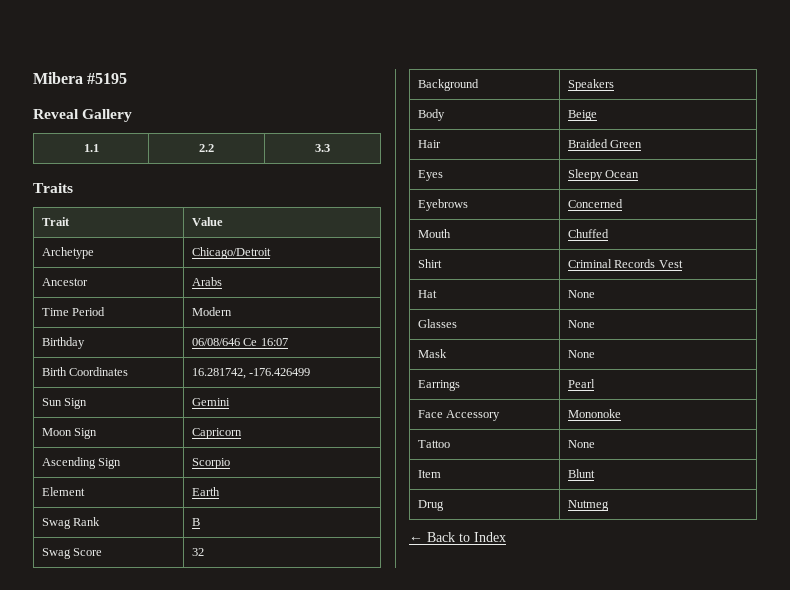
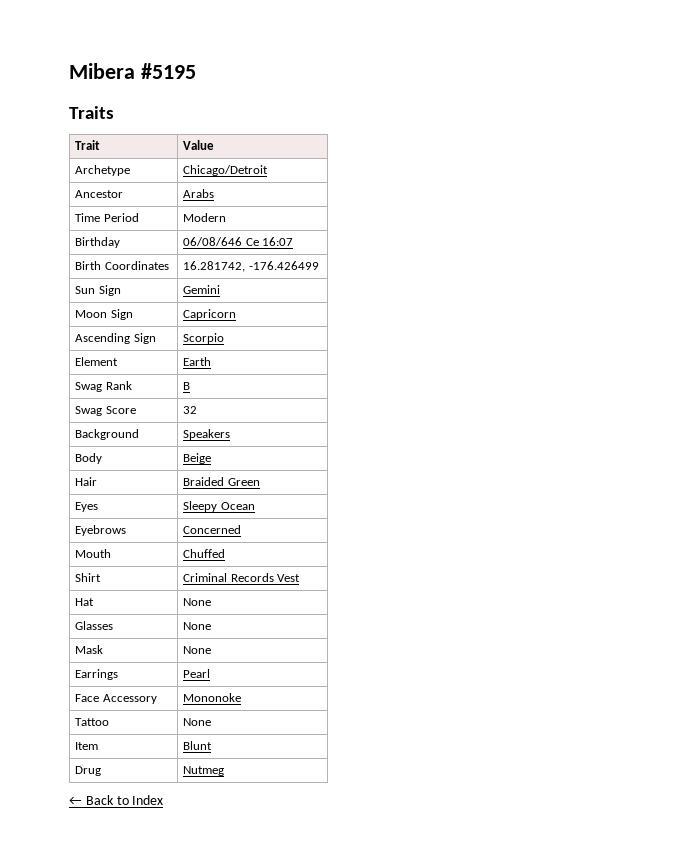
- Reveal Gallery
- 1.1 | 2.2 | 3.3

